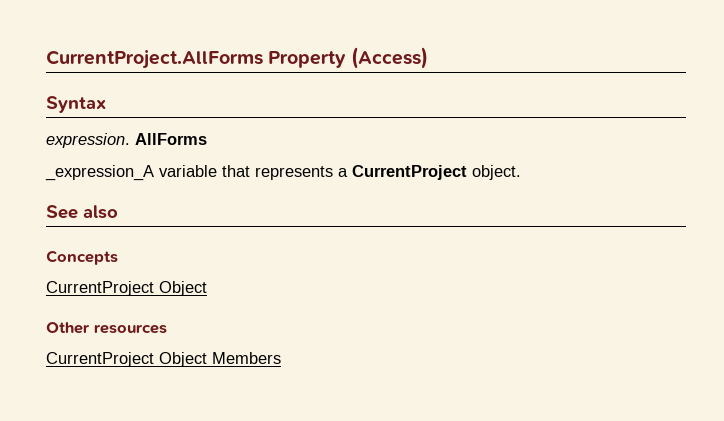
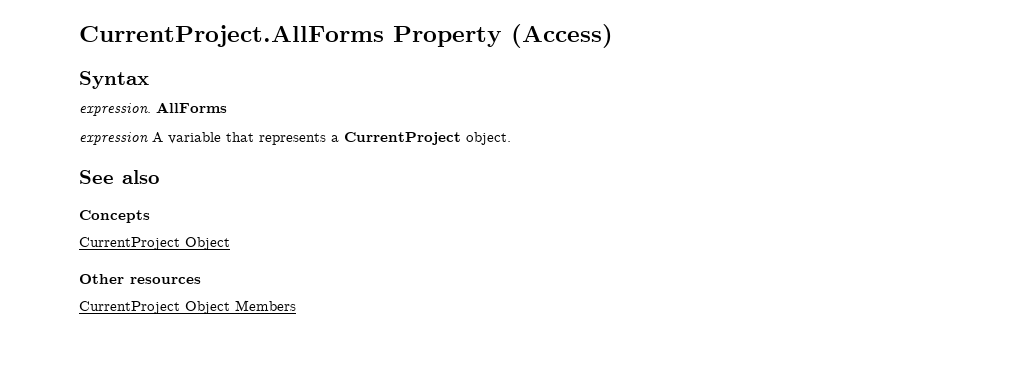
- _expression_A variable that represents a CurrentProject object.
+ expression A variable that represents a CurrentProject object.

